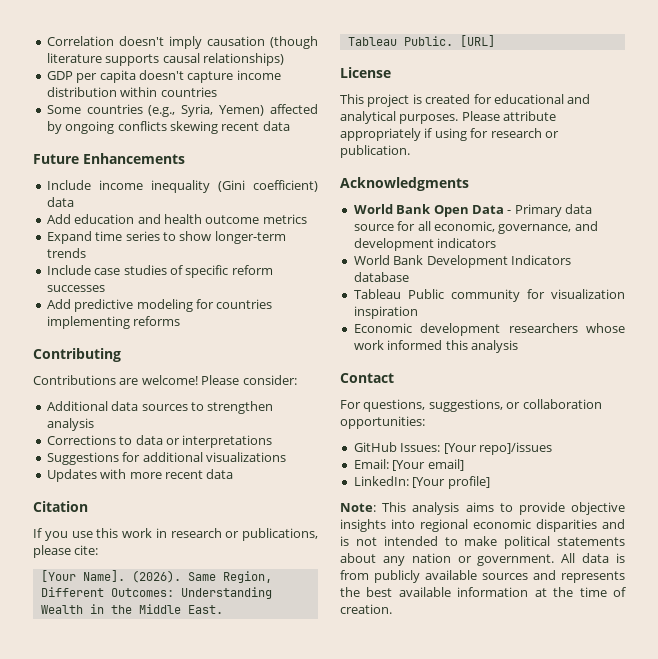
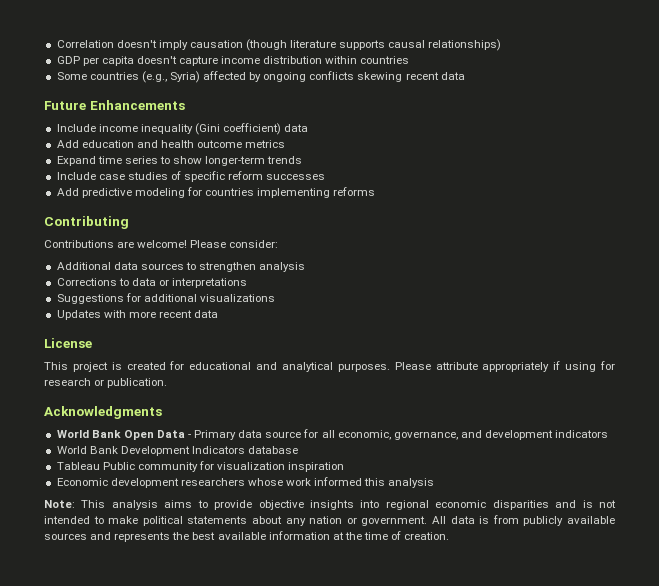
- Some countries (e.g., Syria, Yemen) affected by ongoing conflicts skewing recent data
+ Some countries (e.g., Syria) affected by ongoing conflicts skewing recent data
- Citation
- If you use this work in research or publications, please cite:
- [Your Name]. (2026). Same Region, Different Outcomes: Understanding Wealth in the Middle East.
- Tableau Public. [URL]
- Contact
- For questions, suggestions, or collaboration opportunities:
- GitHub Issues: [Your repo]/issues
- Email: [Your email]
- LinkedIn: [Your profile]

